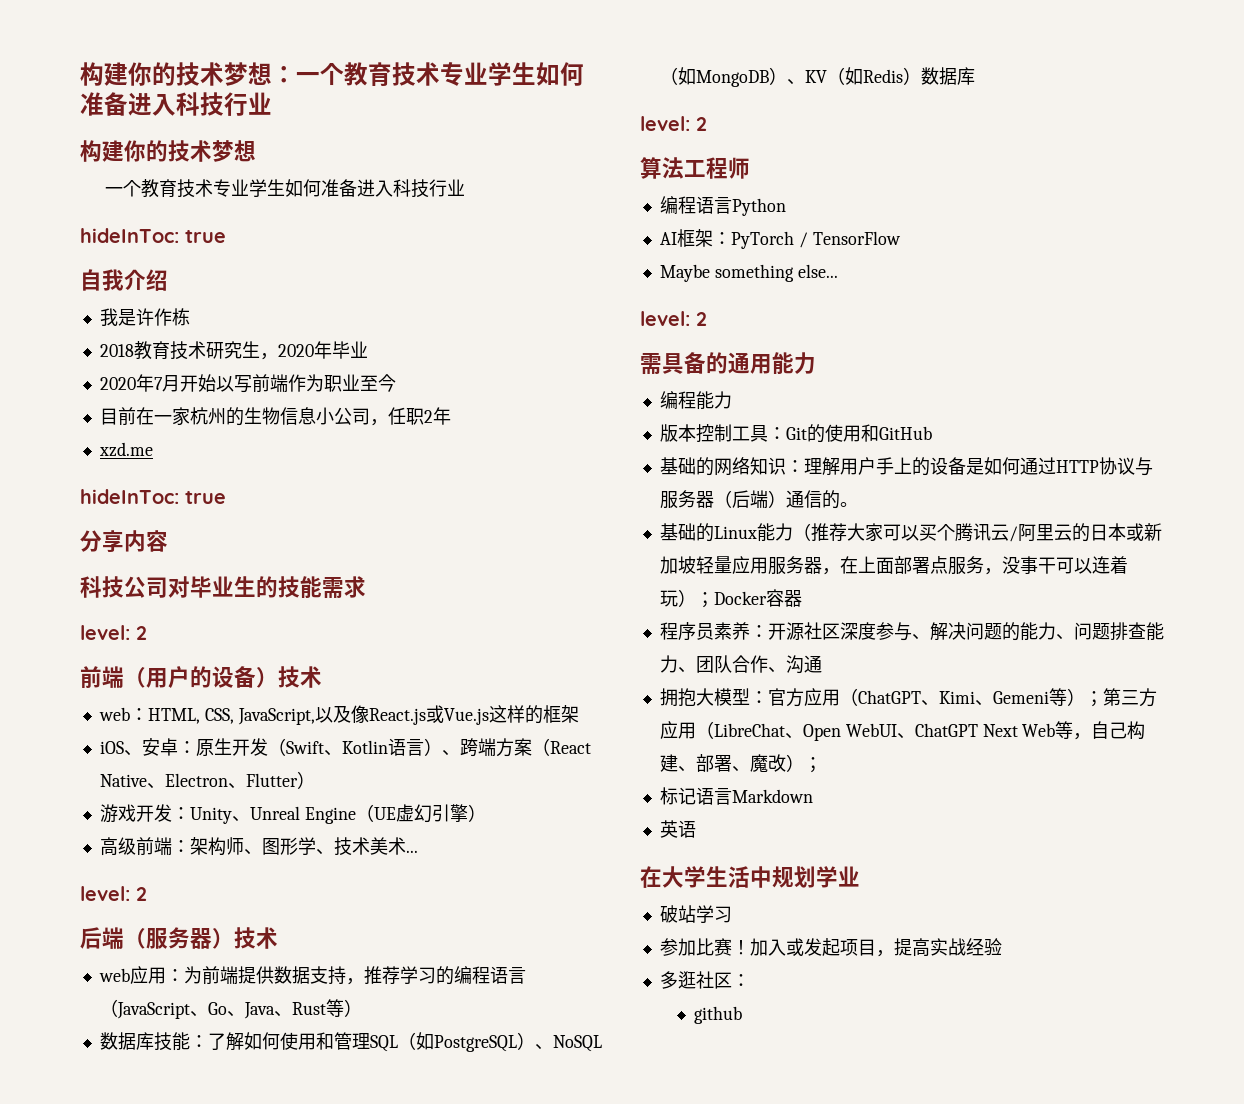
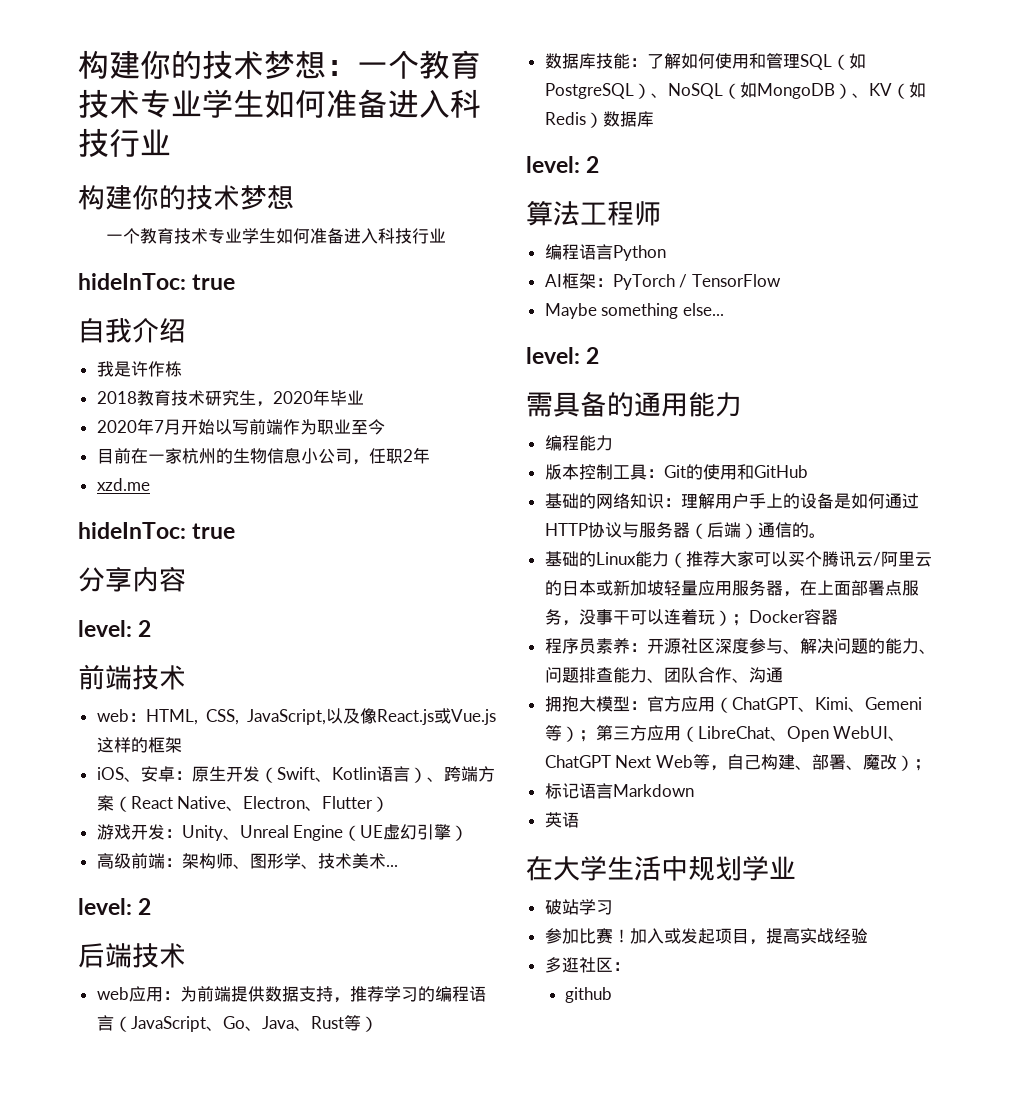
- 科技公司对毕业生的技能需求
- 前端（用户的设备）技术
+ 前端技术
- 后端（服务器）技术
+ 后端技术

